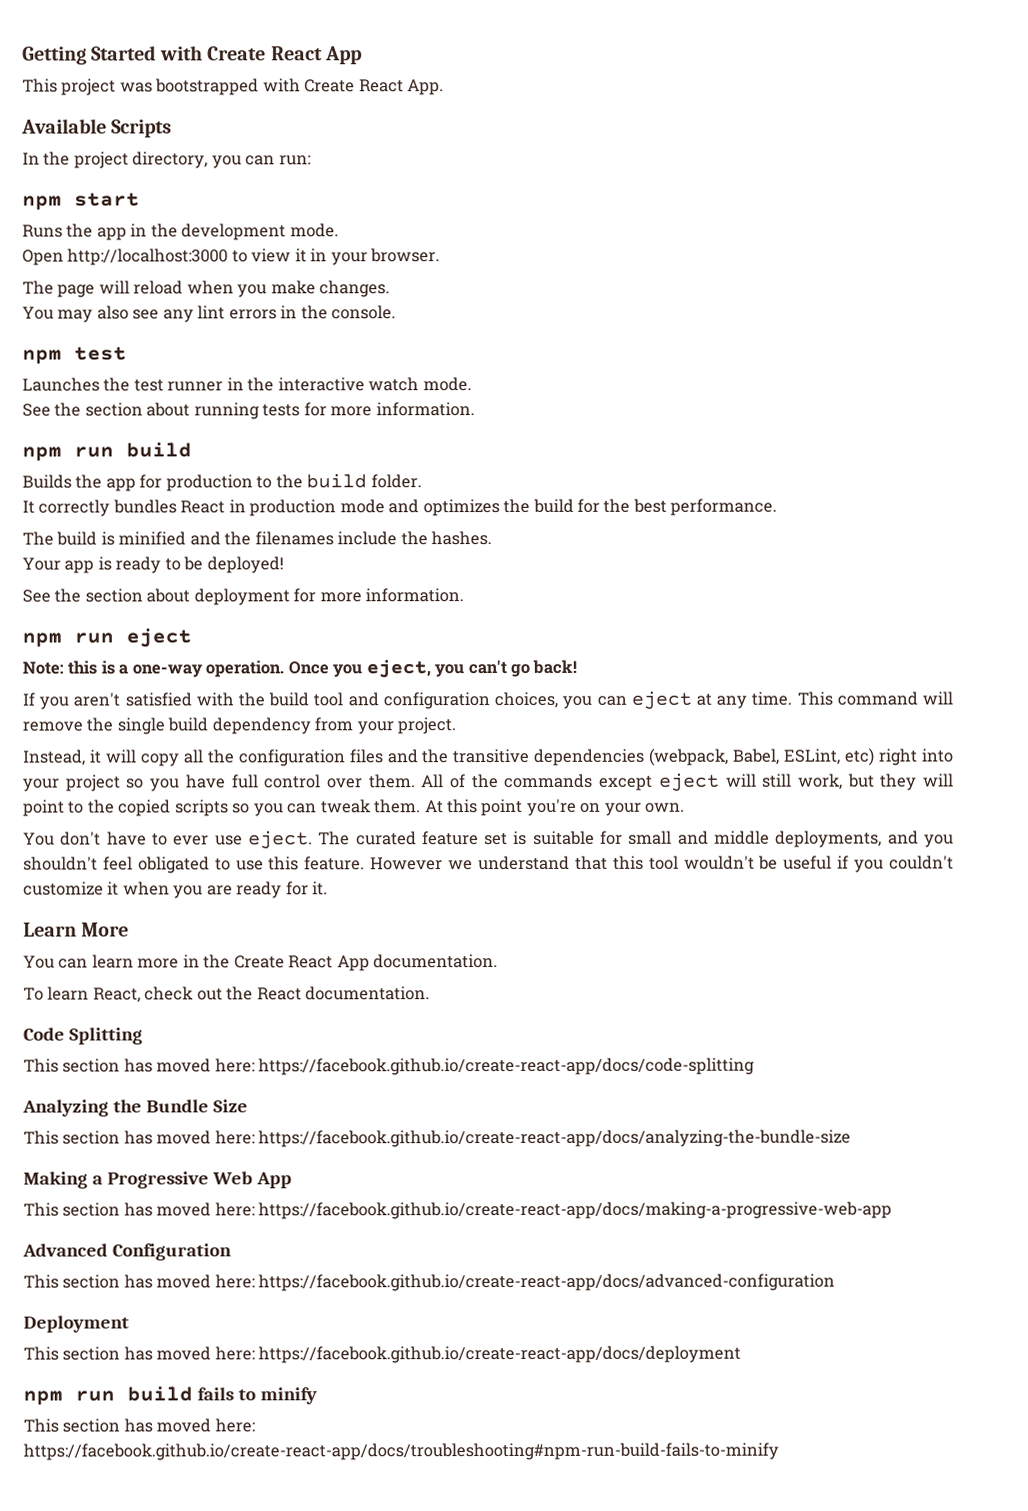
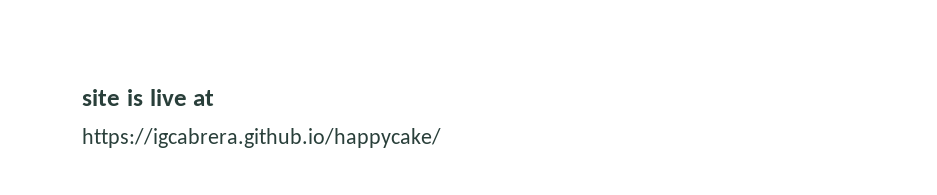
- Getting Started with Create React App
- This project was bootstrapped with Create React App.
- Available Scripts
- In the project directory, you can run:
- npm start
- Runs the app in the development mode.
- Open http://localhost:3000 to view it in your browser.
- The page will reload when you make changes.
- You may also see any lint errors in the console.
- npm test
- Launches the test runner in the interactive watch mode.
- See the section about running tests for more information.
- npm run build
- Builds the app for production to the build folder.
- It correctly bundles React in production mode and optimizes the build for the best performance.
- The build is minified and the filenames include the hashes.
- Your app is ready to be deployed!
- See the section about deployment for more information.
- npm run eject
- Note: this is a one-way operation. Once you eject, you can't go back!
- If you aren't satisfied with the build tool and configuration choices, you can eject at any time. This command will remove the single build dependency from your project.
- Instead, it will copy all the configuration files and the transitive dependencies (webpack, Babel, ESLint, etc) right into your project so you have full control over them. All of the commands except eject will still work, but they will point to the copied scripts so you can tweak them. At this point you're on your own.
- You don't have to ever use eject. The curated feature set is suitable for small and middle deployments, and you shouldn't feel obligated to use this feature. However we understand that this tool wouldn't be useful if you couldn't customize it when you are ready for it.
- Learn More
- You can learn more in the Create React App documentation.
- To learn React, check out the React documentation.
- Code Splitting
- This section has moved here: https://facebook.github.io/create-react-app/docs/code-splitting
- Analyzing the Bundle Size
- This section has moved here: https://facebook.github.io/create-react-app/docs/analyzing-the-bundle-size
- Making a Progressive Web App
- This section has moved here: https://facebook.github.io/create-react-app/docs/making-a-progressive-web-app
- Advanced Configuration
- This section has moved here: https://facebook.github.io/create-react-app/docs/advanced-configuration
- Deployment
- This section has moved here: https://facebook.github.io/create-react-app/docs/deployment
- npm run build fails to minify
- This section has moved here: https://facebook.github.io/create-react-app/docs/troubleshooting#npm-run-build-fails-to-minify
+ site is live at
+ https://igcabrera.github.io/happycake/

